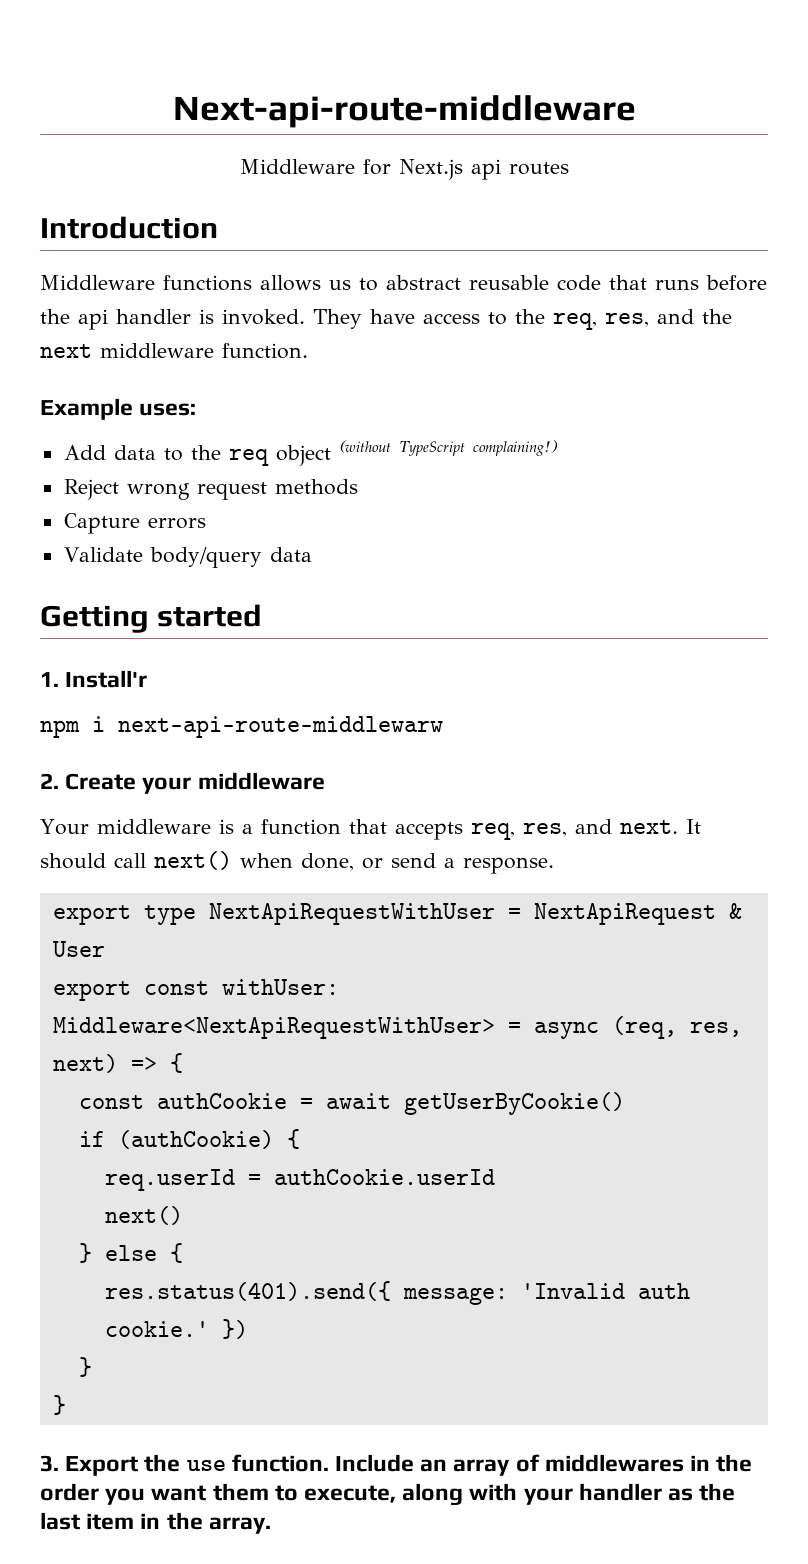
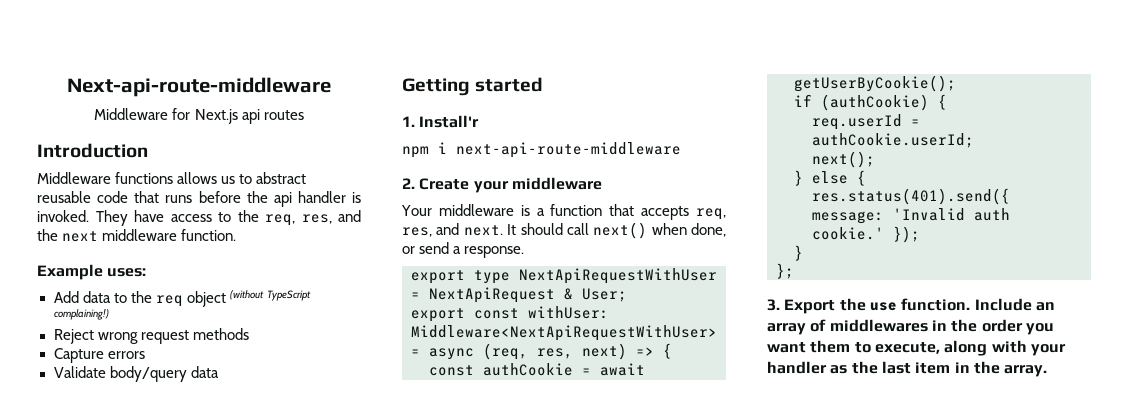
- npm i next-api-route-middlewarw
+ npm i next-api-route-middleware
- export type NextApiRequestWithUser = NextApiRequest & User
+ export type NextApiRequestWithUser = NextApiRequest & User;
- const authCookie = await getUserByCookie()
+ const authCookie = await getUserByCookie();
- req.userId = authCookie.userId
- next()
+ req.userId = authCookie.userId;
+ next();
- })
+ });
  }
- }
+ };

